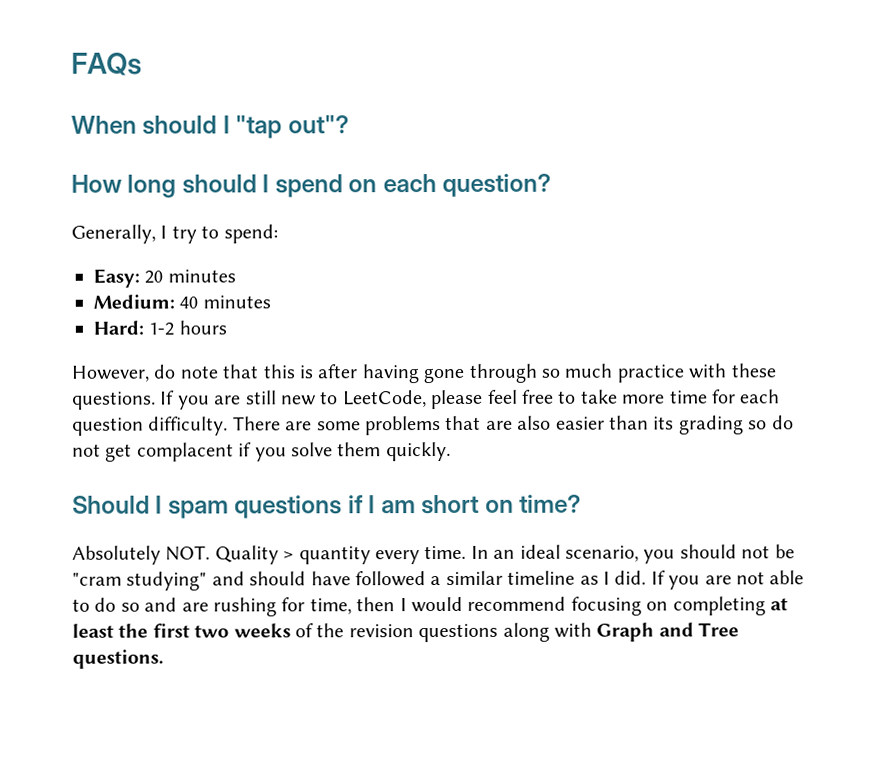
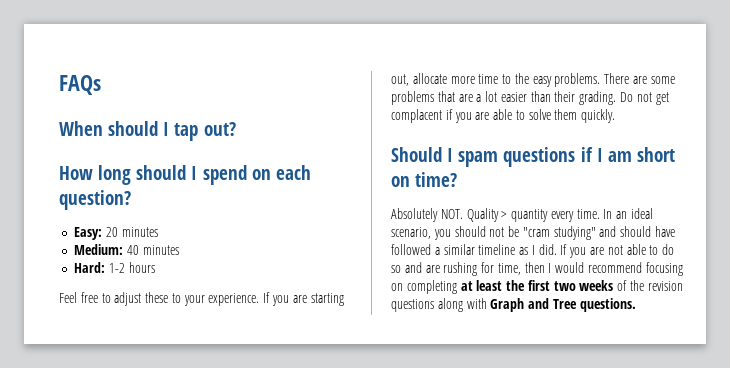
- When should I "tap out"?
+ When should I tap out?
- Generally, I try to spend:
- However, do note that this is after having gone through so much practice with these questions. If you are still new to LeetCode, please feel free to take more time for each question difficulty.
+ Feel free to adjust these to your experience. If you are starting out, allocate more time to the easy problems.
- There are some problems that are also easier than its grading so do not get complacent if you solve them quickly.
+ There are some problems that are a lot easier than their grading. Do not get complacent if you are able to solve them quickly.

